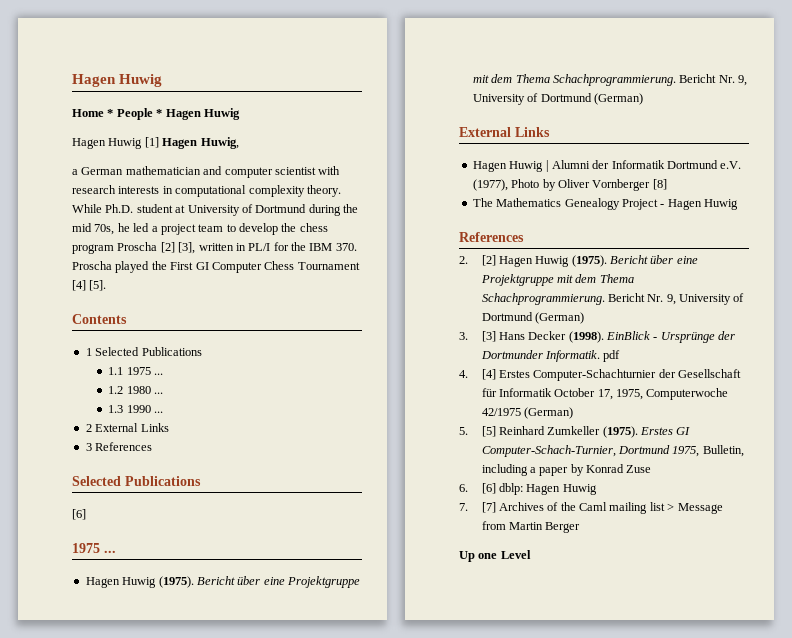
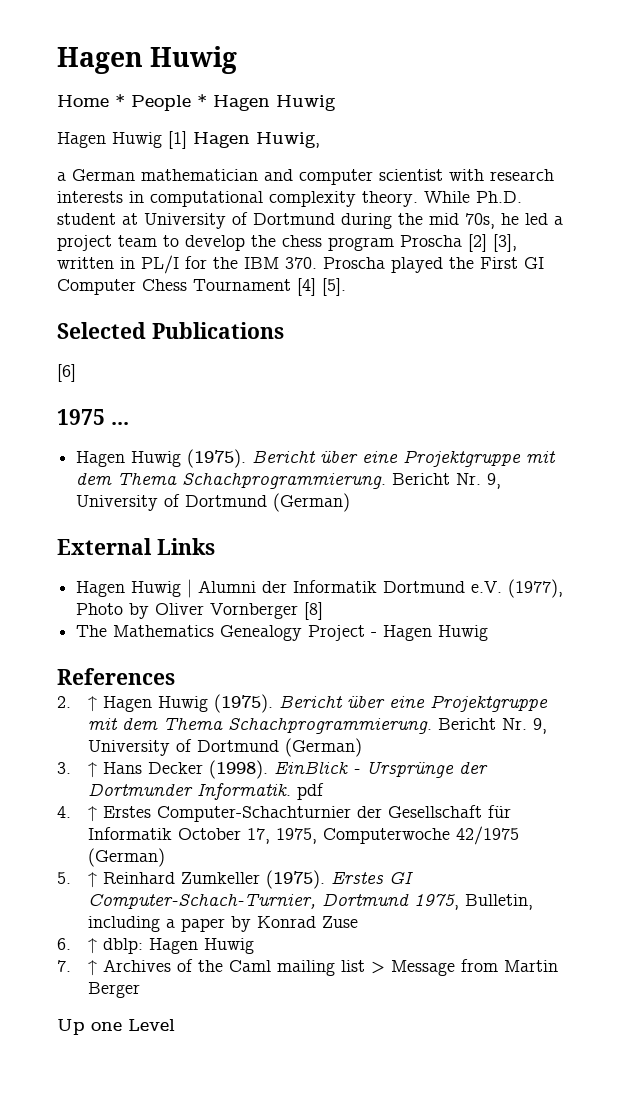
- Contents
- 1 Selected Publications
- 1.1 1975 ...
- 1.2 1980 ...
- 1.3 1990 ...
- 2 External Links
- 3 References
- 2. [2] Hagen Huwig (1975).
+ 2. ↑ Hagen Huwig (1975).
- 3. [3] Hans Decker (1998).
+ 3. ↑ Hans Decker (1998).
- 4. [4] Erstes Computer-Schachturnier der Gesellschaft für Informatik October 17, 1975, Computerwoche 42/1975 (German)
+ 4. ↑ Erstes Computer-Schachturnier der Gesellschaft für Informatik October 17, 1975, Computerwoche 42/1975 (German)
- 5. [5] Reinhard Zumkeller (1975).
+ 5. ↑ Reinhard Zumkeller (1975).
- 6. [6] dblp: Hagen Huwig
+ 6. ↑ dblp: Hagen Huwig
- 7. [7] Archives of the Caml mailing list > Message from Martin Berger
+ 7. ↑ Archives of the Caml mailing list > Message from Martin Berger

